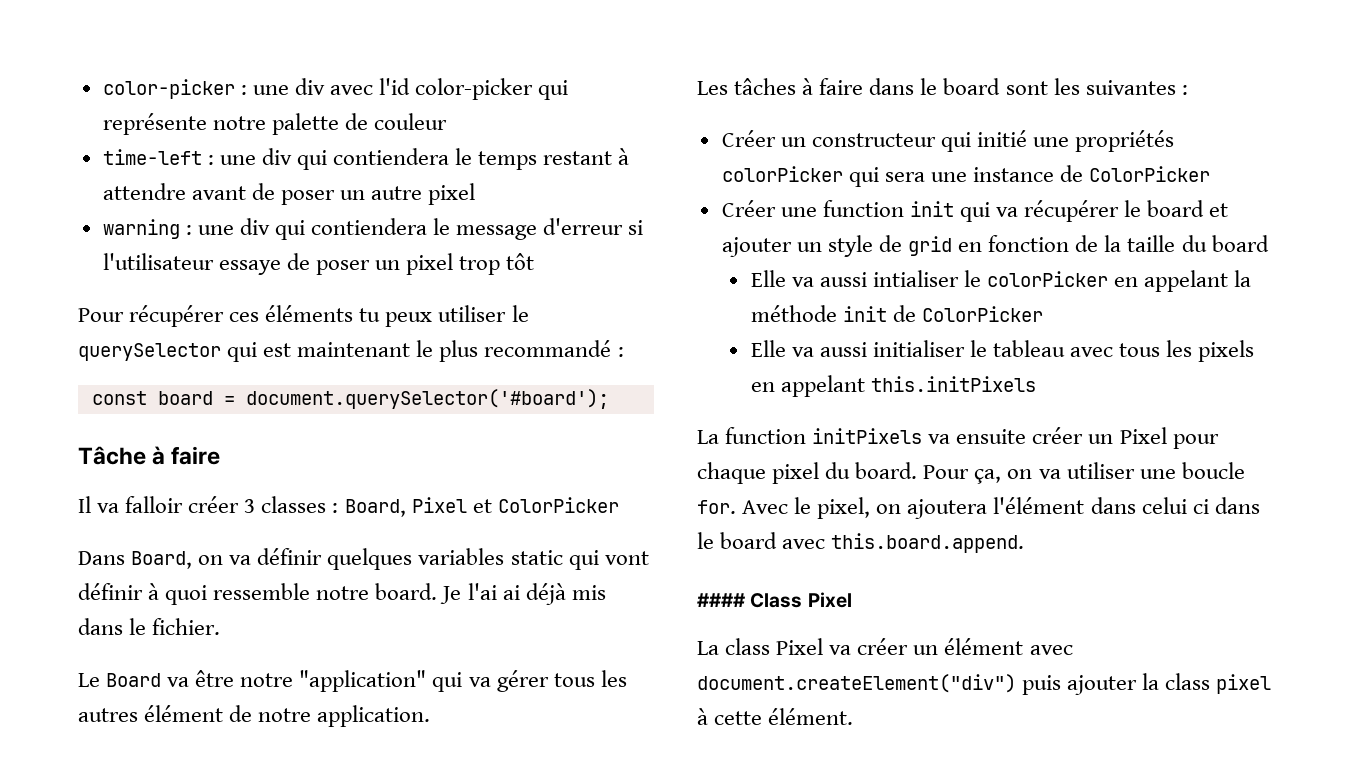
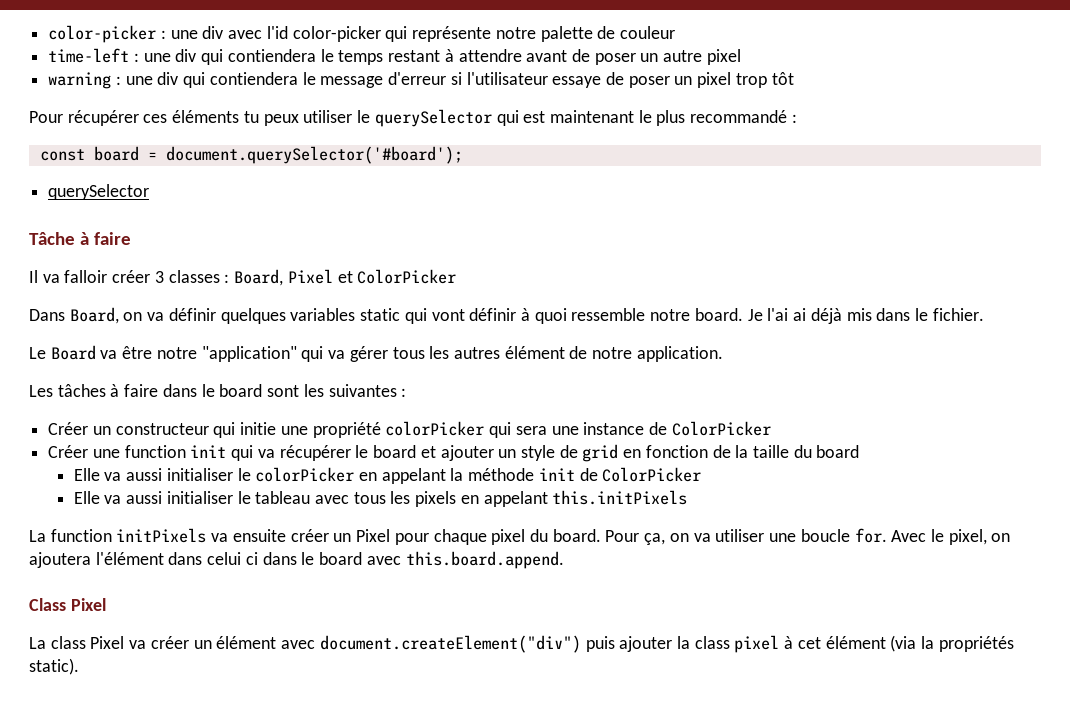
  const board = document.querySelector('#board');
+ querySelector
- Créer un constructeur qui initié une propriétés colorPicker qui sera une instance de ColorPicker
+ Créer un constructeur qui initie une propriété colorPicker qui sera une instance de ColorPicker
- Elle va aussi intialiser le colorPicker en appelant la méthode init de ColorPicker
+ Elle va aussi initialiser le colorPicker en appelant la méthode init de ColorPicker
- #### Class Pixel
+ Class Pixel
- La class Pixel va créer un élément avec document.createElement("div") puis ajouter la class pixel à cette élément.
+ La class Pixel va créer un élément avec document.createElement("div") puis ajouter la class pixel à cet élément (via la propriétés static).

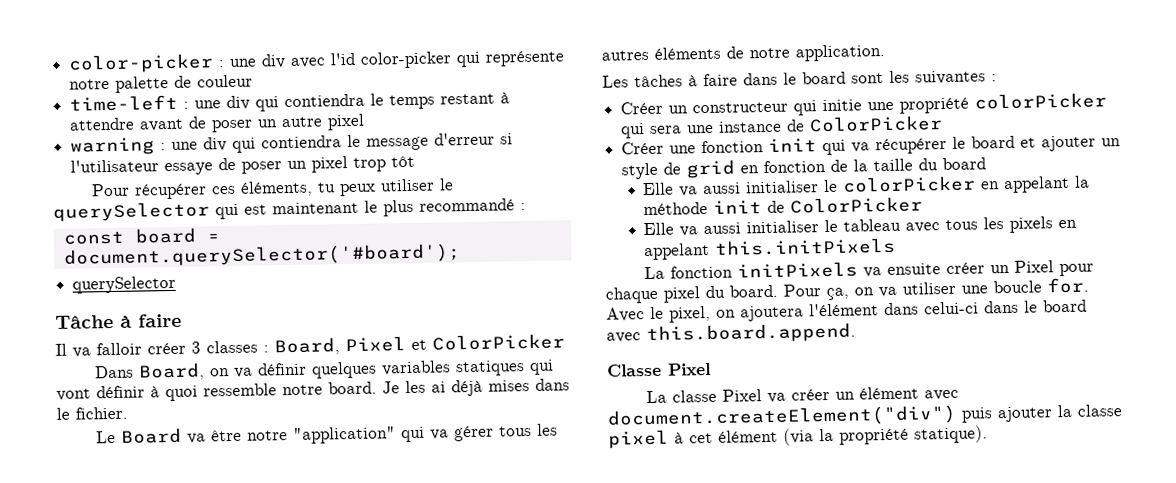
- time-left : une div qui contiendera le temps restant à attendre avant de poser un autre pixel
+ time-left : une div qui contiendra le temps restant à attendre avant de poser un autre pixel
- warning : une div qui contiendera le message d'erreur si l'utilisateur essaye de poser un pixel trop tôt
+ warning : une div qui contiendra le message d'erreur si l'utilisateur essaye de poser un pixel trop tôt
- Pour récupérer ces éléments tu peux utiliser le querySelector qui est maintenant le plus recommandé :
+ Pour récupérer ces éléments, tu peux utiliser le querySelector qui est maintenant le plus recommandé :
- Dans Board, on va définir quelques variables static qui vont définir à quoi ressemble notre board.
+ Dans Board, on va définir quelques variables statiques qui vont définir à quoi ressemble notre board.
- Je l'ai ai déjà mis dans le fichier.
+ Je les ai déjà mises dans le fichier.
- Le Board va être notre "application" qui va gérer tous les autres élément de notre application.
+ Le Board va être notre "application" qui va gérer tous les autres éléments de notre application.
- Créer une function init qui va récupérer le board et ajouter un style de grid en fonction de la taille du board
+ Créer une fonction init qui va récupérer le board et ajouter un style de grid en fonction de la taille du board
- La function initPixels va ensuite créer un Pixel pour chaque pixel du board.
+ La fonction initPixels va ensuite créer un Pixel pour chaque pixel du board.
- Avec le pixel, on ajoutera l'élément dans celui ci dans le board avec this.board.append.
+ Avec le pixel, on ajoutera l'élément dans celui-ci dans le board avec this.board.append.
- Class Pixel
+ Classe Pixel
- La class Pixel va créer un élément avec document.createElement("div") puis ajouter la class pixel à cet élément (via la propriétés static).
+ La classe Pixel va créer un élément avec document.createElement("div") puis ajouter la classe pixel à cet élément (via la propriété statique).

